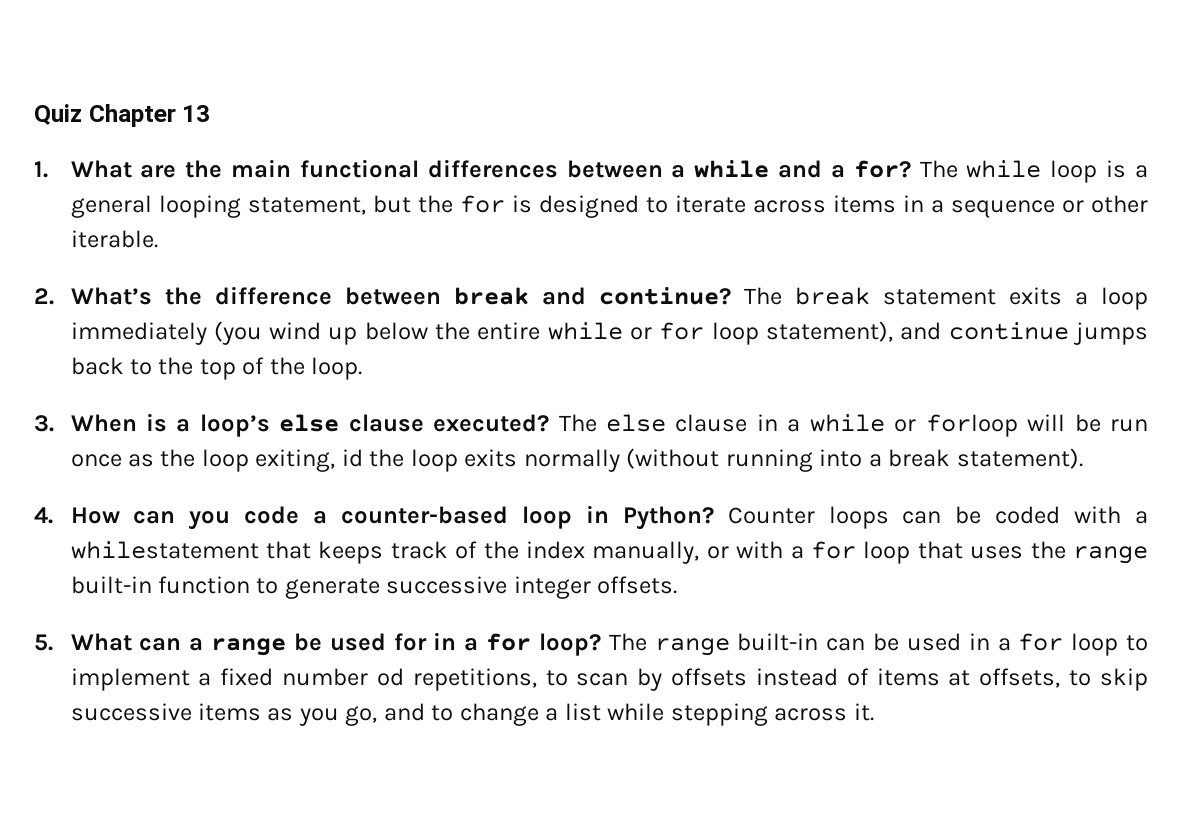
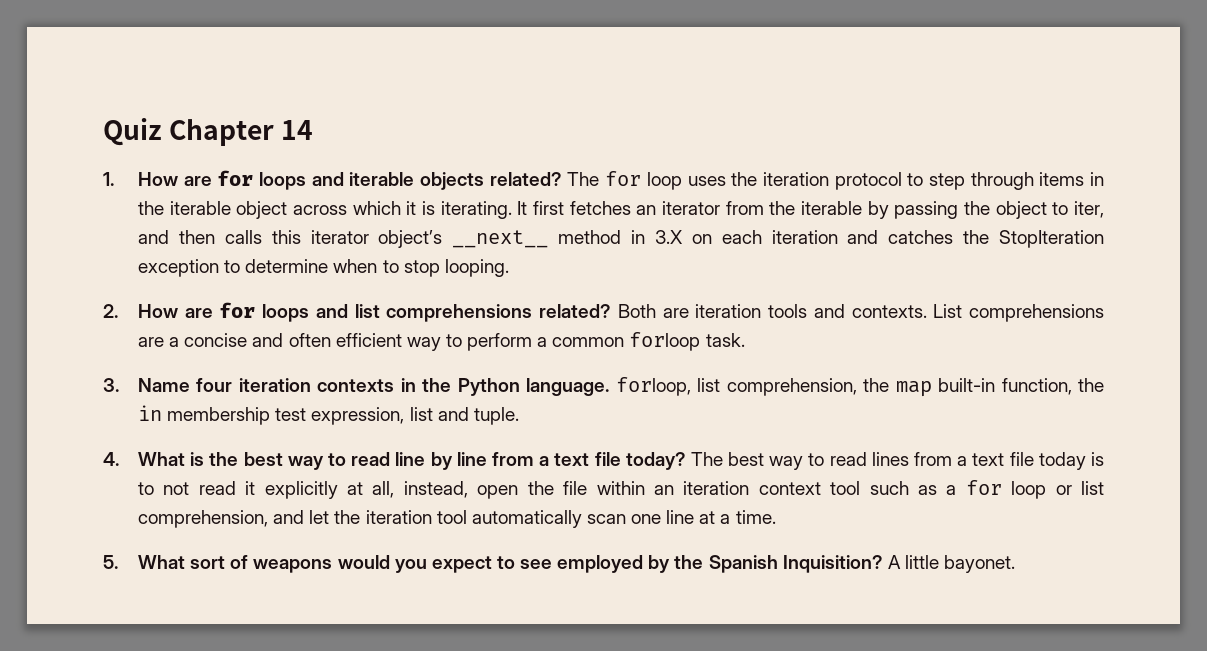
- Quiz Chapter 13
- 1. What are the main functional differences between a while and a for? The while loop is a general looping statement, but the for is designed to iterate across items in a sequence or other iterable.
- 2. What’s the difference between break and continue? The break statement exits a loop immediately (you wind up below the entire while or for loop statement), and continue jumps back to the top of the loop.
- 3. When is a loop’s else clause executed? The else clause in a while or forloop will be run once as the loop exiting, id the loop exits normally (without running into a break statement).
- 4. How can you code a counter-based loop in Python? Counter loops can be coded with a whilestatement that keeps track of the index manually, or with a for loop that uses the range built-in function to generate successive integer offsets.
- 5. What can a range be used for in a for loop? The range built-in can be used in a for loop to implement a fixed number od repetitions, to scan by offsets instead of items at offsets, to skip successive items as you go, and to change a list while stepping across it.
+ Quiz Chapter 14
+ 1. How are for loops and iterable objects related? The for loop uses the iteration protocol to step through items in the iterable object across which it is iterating. It first fetches an iterator from the iterable by passing the object to iter, and then calls this iterator object’s __next__ method in 3.X on each iteration and catches the StopIteration exception to determine when to stop looping.
+ 2. How are for loops and list comprehensions related? Both are iteration tools and contexts. List comprehensions are a concise and often efficient way to perform a common forloop task.
+ 3. Name four iteration contexts in the Python language. forloop, list comprehension, the map built-in function, the in membership test expression, list and tuple.
+ 4. What is the best way to read line by line from a text file today? The best way to read lines from a text file today is to not read it explicitly at all, instead, open the file within an iteration context tool such as a for loop or list comprehension, and let the iteration tool automatically scan one line at a time.
+ 5. What sort of weapons would you expect to see employed by the Spanish Inquisition? A little bayonet.

